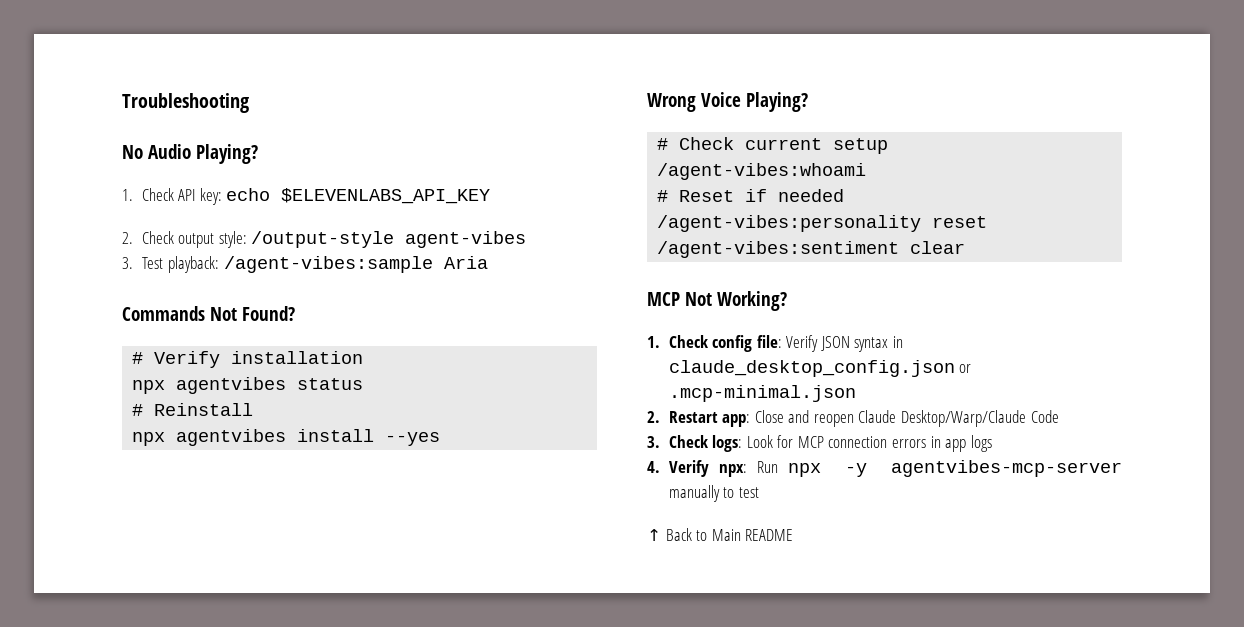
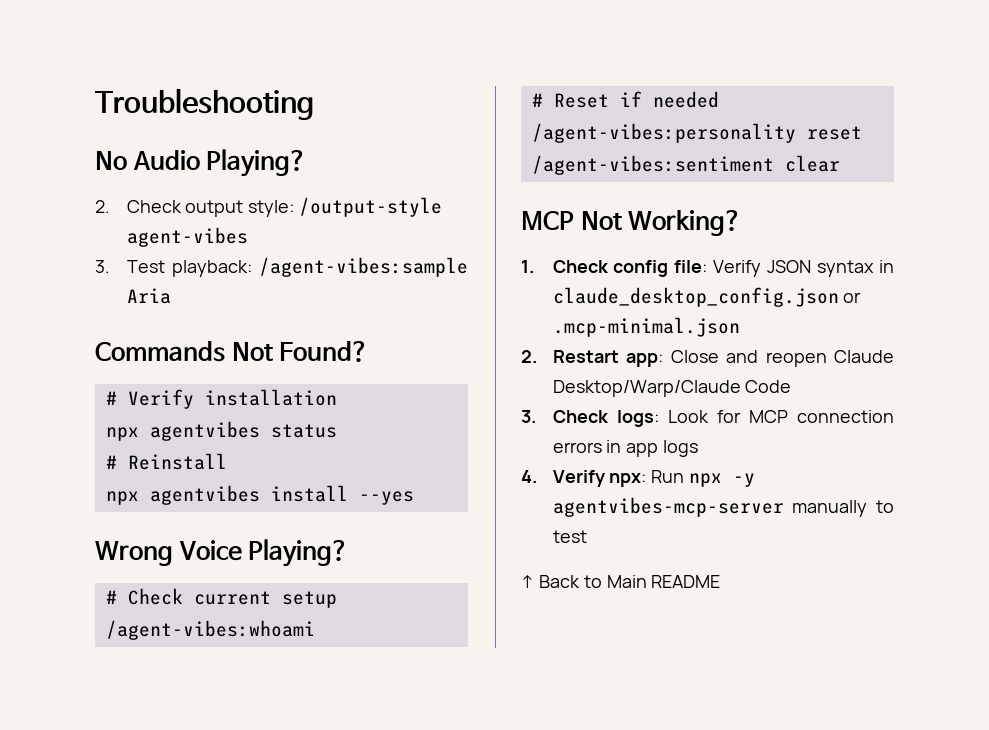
- 1. Check API key: echo $ELEVENLABS_API_KEY

